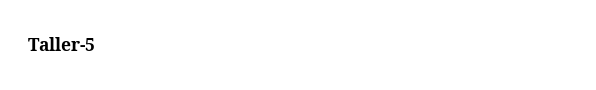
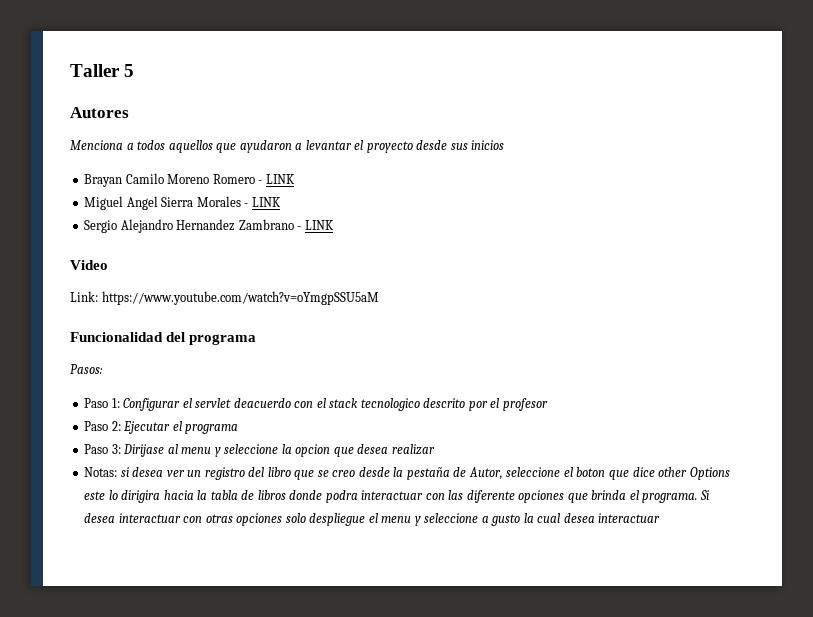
- Taller-5
+ Taller 5
+ Autores
+ Menciona a todos aquellos que ayudaron a levantar el proyecto desde sus inicios
+ Brayan Camilo Moreno Romero - LINK
+ Miguel Angel Sierra Morales - LINK
+ Sergio Alejandro Hernandez Zambrano - LINK
+ Video
+ Link: https://www.youtube.com/watch?v=oYmgpSSU5aM
+ Funcionalidad del programa
+ Pasos:
+ Paso 1: Configurar el servlet deacuerdo con el stack tecnologico descrito por el profesor
+ Paso 2: Ejecutar el programa
+ Paso 3: Dirijase al menu y seleccione la opcion que desea realizar
+ Notas: si desea ver un registro del libro que se creo desde la pestaña de Autor, seleccione el boton que dice other Options este lo dirigira hacia la tabla de libros donde podra interactuar con las diferente opciones que brinda el programa. Si desea interactuar con otras opciones solo despliegue el menu y seleccione a gusto la cual desea interactuar

